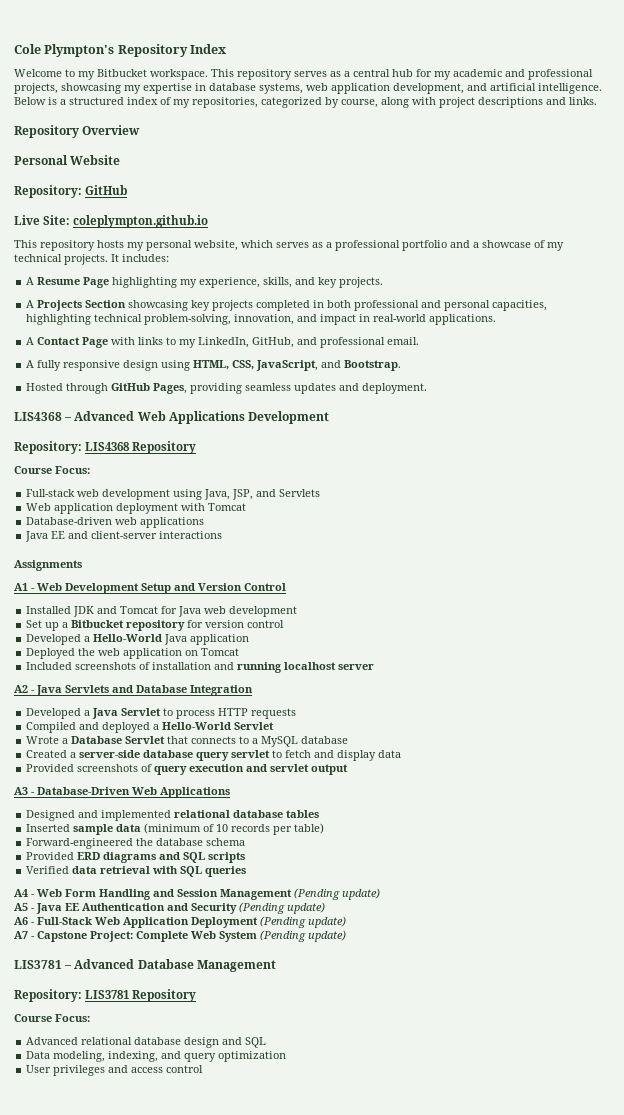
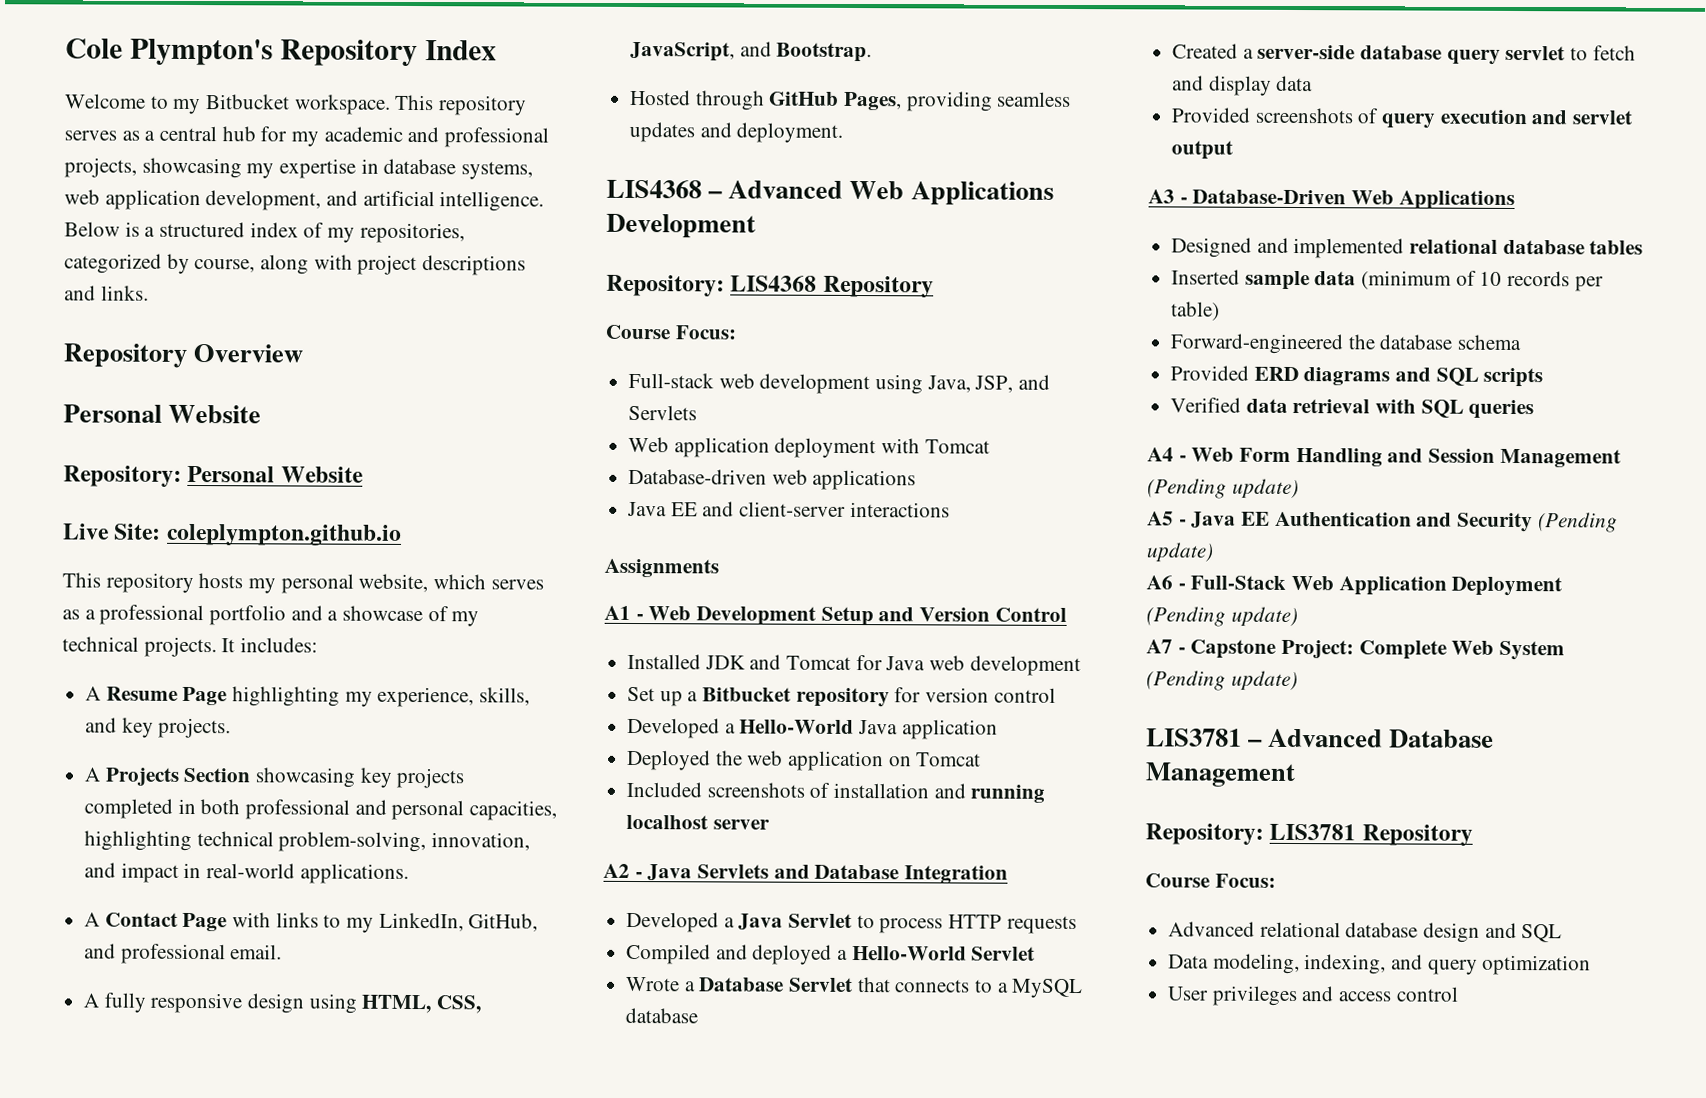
- Repository: GitHub
+ Repository: Personal Website

